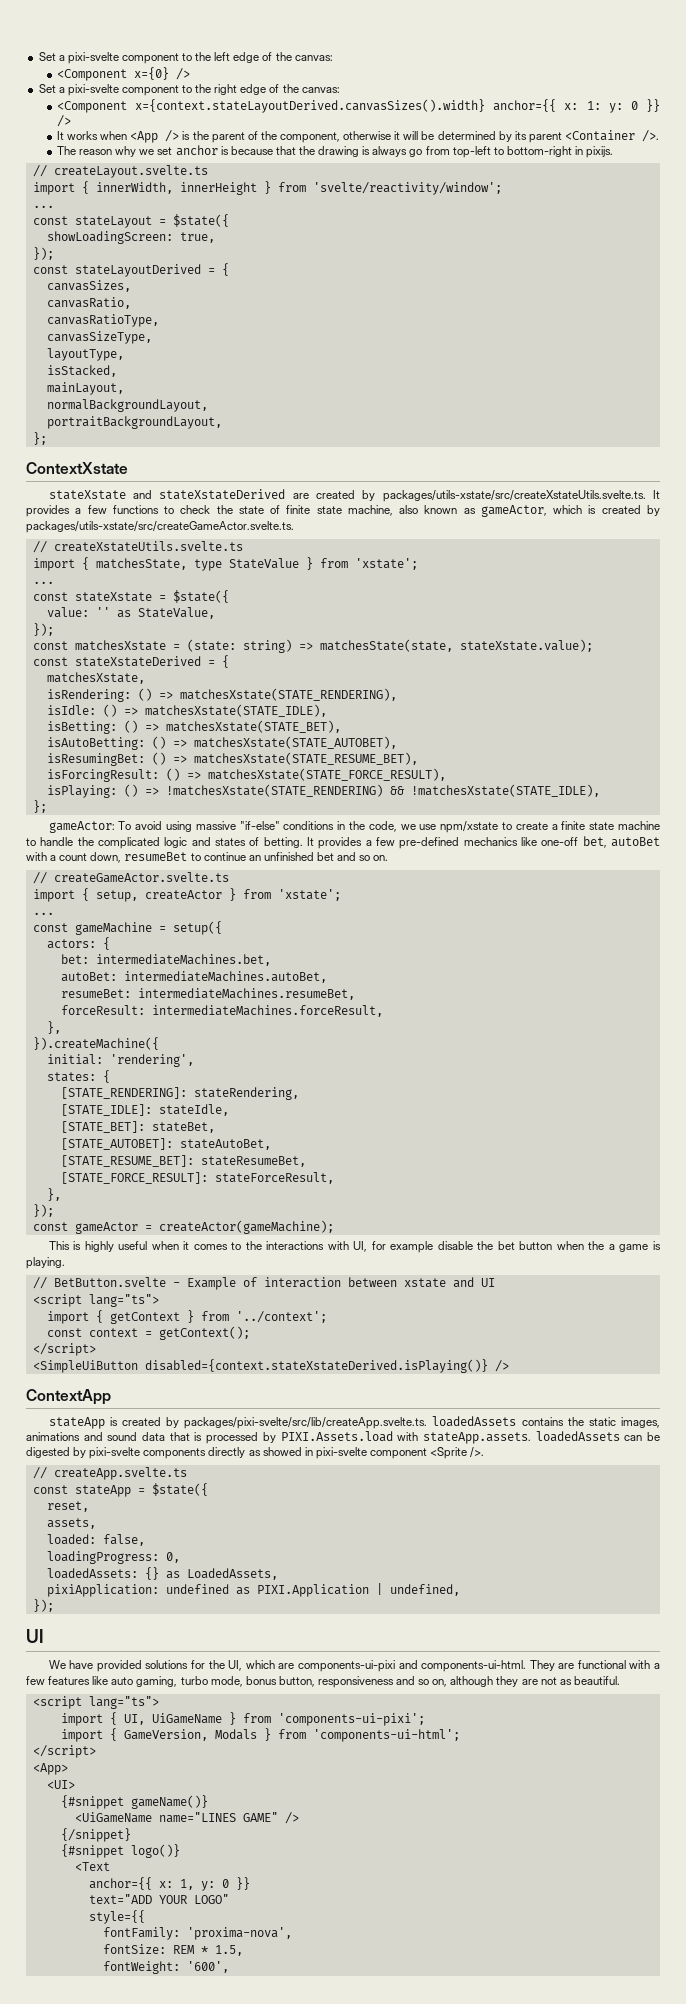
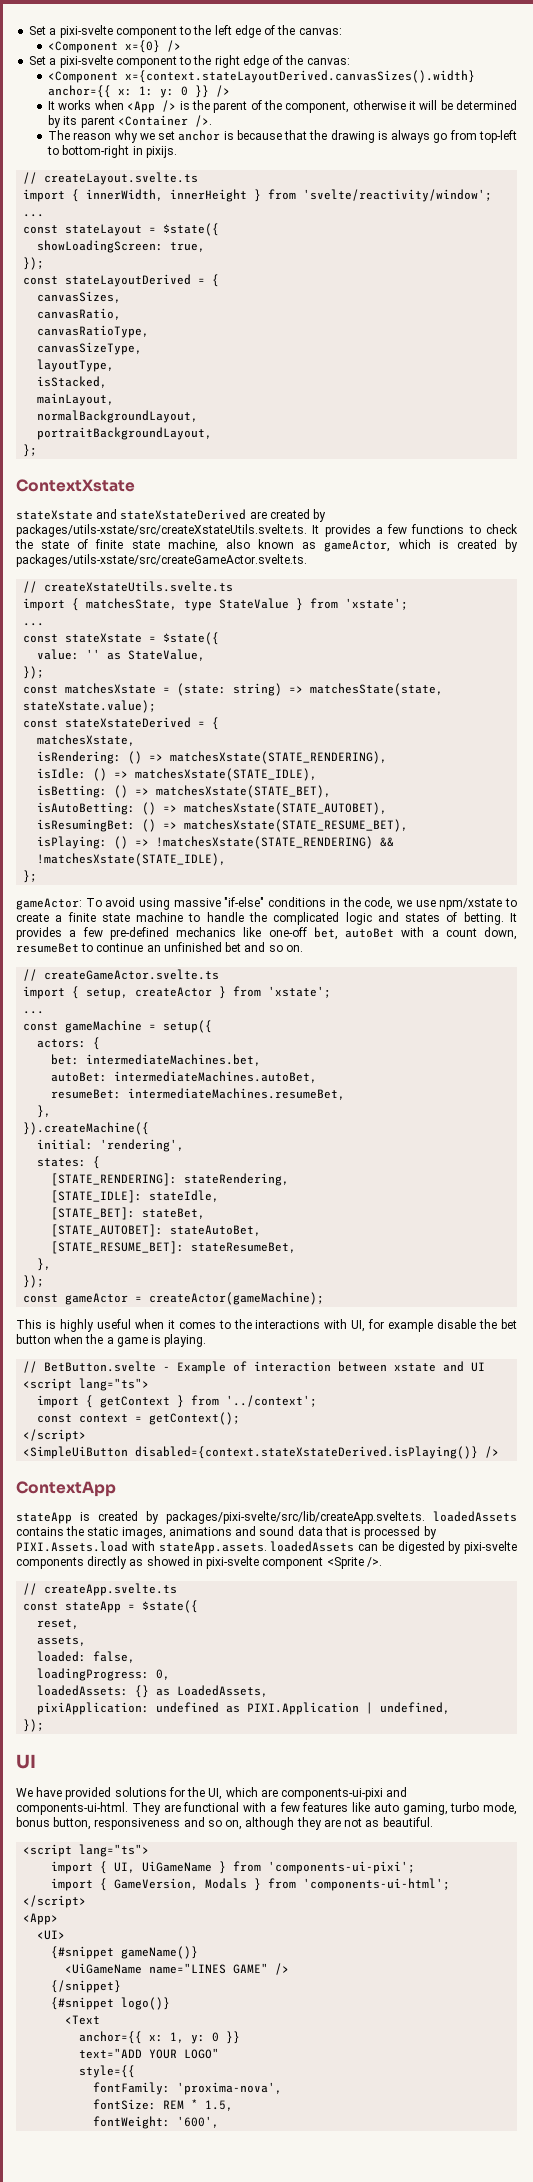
- isForcingResult: () => matchesXstate(STATE_FORCE_RESULT),
- forceResult: intermediateMachines.forceResult,
- [STATE_FORCE_RESULT]: stateForceResult,

